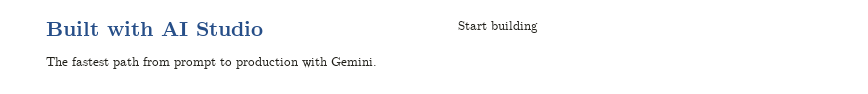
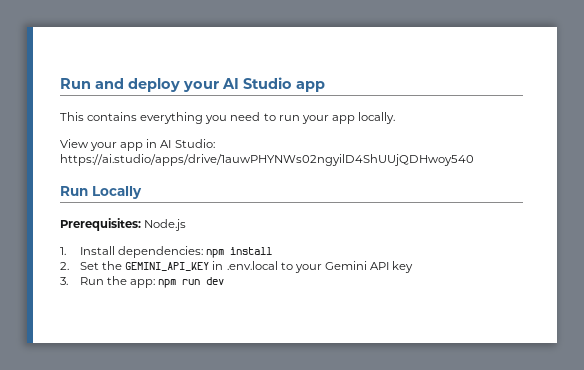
- Built with AI Studio
- The fastest path from prompt to production with Gemini.
- Start building
+ Run and deploy your AI Studio app
+ This contains everything you need to run your app locally.
+ View your app in AI Studio: https://ai.studio/apps/drive/1auwPHYNWs02ngyilD4ShUUjQDHwoy540
+ Run Locally
+ Prerequisites: Node.js
+ 1. Install dependencies: npm install
+ 2. Set the GEMINI_API_KEY in .env.local to your Gemini API key
+ 3. Run the app: npm run dev

